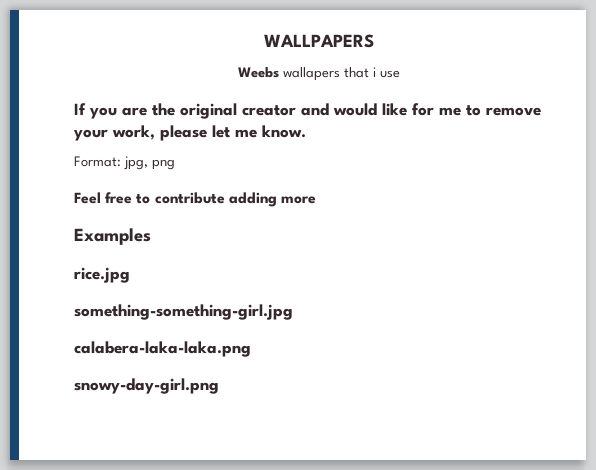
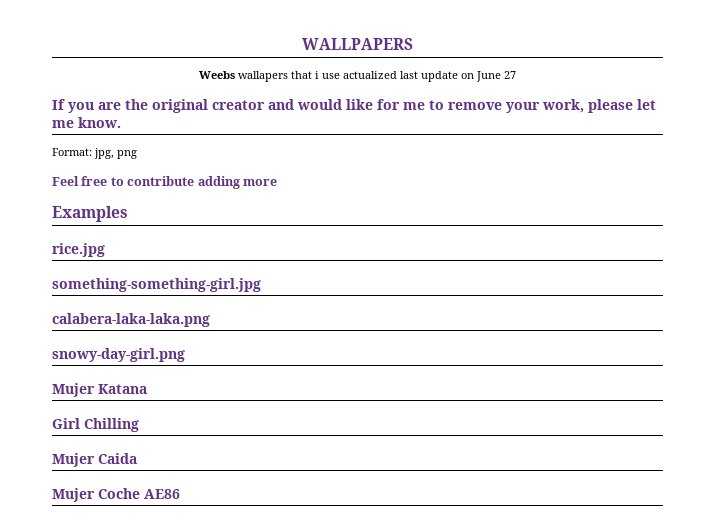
- Weebs wallapers that i use
+ Weebs wallapers that i use actualized last update on June 27
+ Mujer Katana
+ Girl Chilling
+ Mujer Caida
+ Mujer Coche AE86

